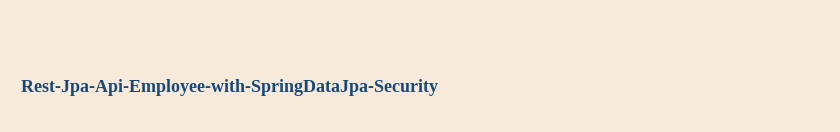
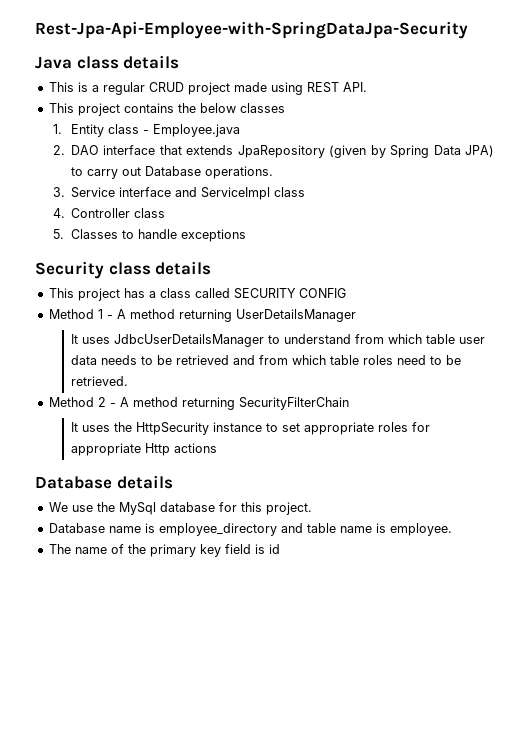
+ Java class details
+ This is a regular CRUD project made using REST API.
+ This project contains the below classes
+ 1. Entity class - Employee.java
+ 2. DAO interface that extends JpaRepository (given by Spring Data JPA) to carry out Database operations.
+ 3. Service interface and ServiceImpl class
+ 4. Controller class
+ 5. Classes to handle exceptions
+ Security class details
+ This project has a class called SECURITY CONFIG
+ Method 1 - A method returning UserDetailsManager
+ It uses JdbcUserDetailsManager to understand from which table user data needs to be retrieved and from which table roles need to be retrieved.
+ Method 2 - A method returning SecurityFilterChain
+ It uses the HttpSecurity instance to set appropriate roles for appropriate Http actions
+ Database details
+ We use the MySql database for this project.
+ Database name is employee_directory and table name is employee.
+ The name of the primary key field is id

